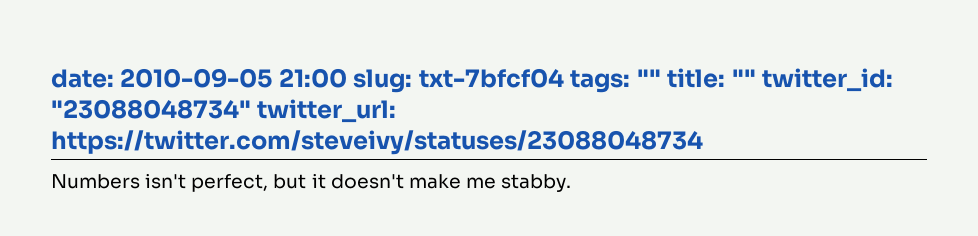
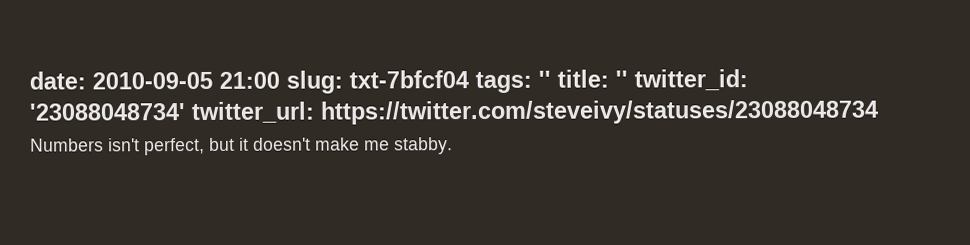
- date: 2010-09-05 21:00 slug: txt-7bfcf04 tags: "" title: "" twitter_id: "23088048734" twitter_url: https://twitter.com/steveivy/statuses/23088048734
+ date: 2010-09-05 21:00 slug: txt-7bfcf04 tags: '' title: '' twitter_id: '23088048734' twitter_url: https://twitter.com/steveivy/statuses/23088048734

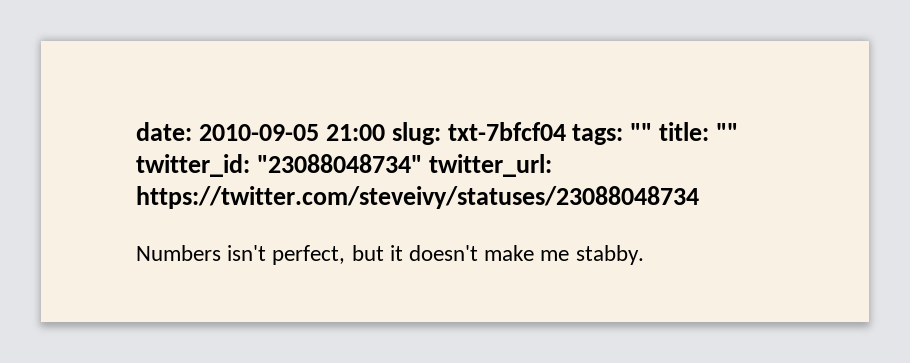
- date: 2010-09-05 21:00 slug: txt-7bfcf04 tags: '' title: '' twitter_id: '23088048734' twitter_url: https://twitter.com/steveivy/statuses/23088048734
+ date: 2010-09-05 21:00 slug: txt-7bfcf04 tags: "" title: "" twitter_id: "23088048734" twitter_url: https://twitter.com/steveivy/statuses/23088048734

